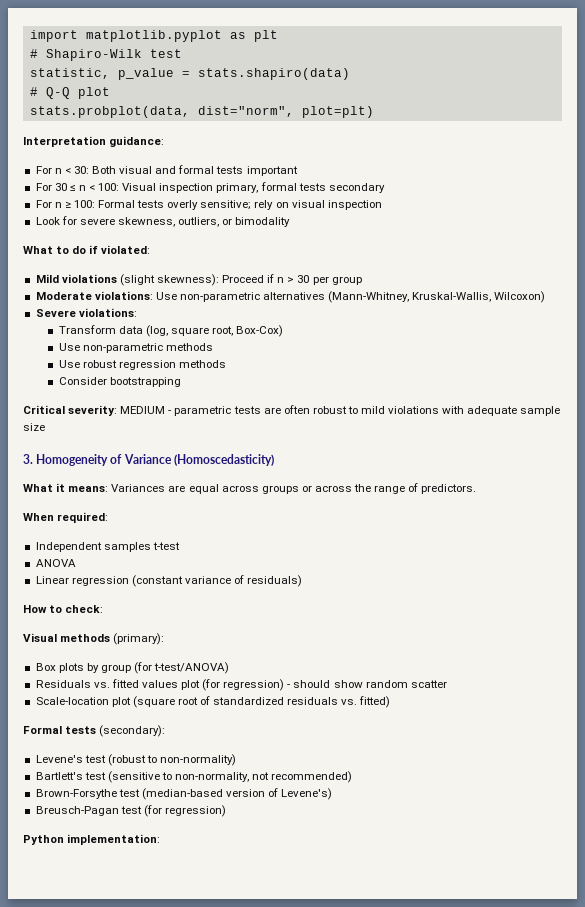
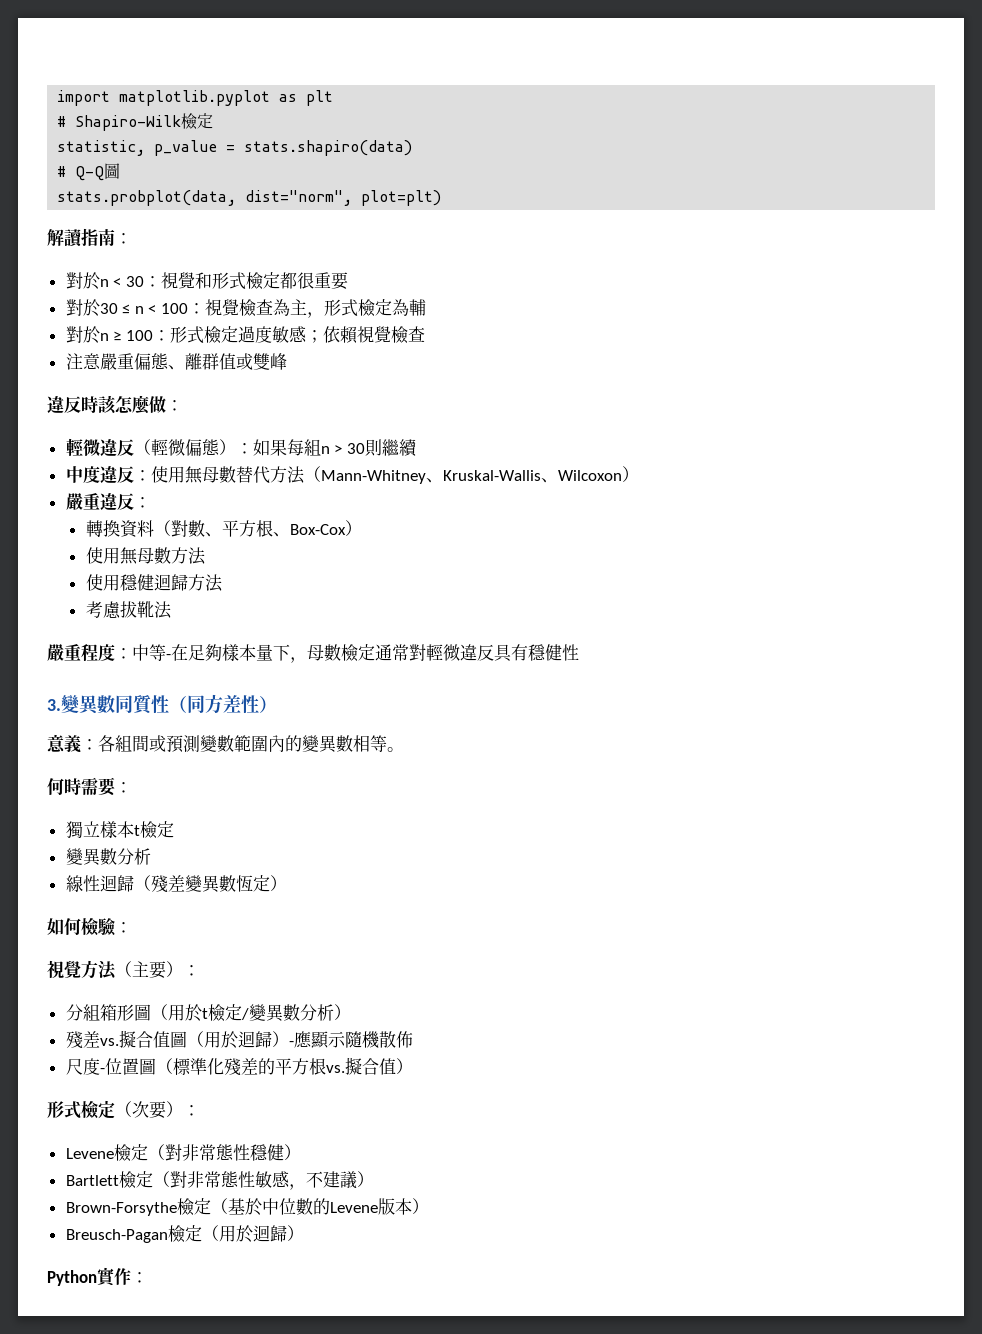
- # Shapiro-Wilk test
+ # Shapiro-Wilk檢定
- # Q-Q plot
+ # Q-Q圖
- Interpretation guidance:
- For n < 30: Both visual and formal tests important
- For 30 ≤ n < 100: Visual inspection primary, formal tests secondary
- For n ≥ 100: Formal tests overly sensitive; rely on visual inspection
- Look for severe skewness, outliers, or bimodality
- What to do if violated:
- Mild violations (slight skewness): Proceed if n > 30 per group
- Moderate violations: Use non-parametric alternatives (Mann-Whitney, Kruskal-Wallis, Wilcoxon)
- Severe violations:
- Transform data (log, square root, Box-Cox)
- Use non-parametric methods
- Use robust regression methods
- Consider bootstrapping
- Critical severity: MEDIUM - parametric tests are often robust to mild violations with adequate sample size
- 3. Homogeneity of Variance (Homoscedasticity)
- What it means: Variances are equal across groups or across the range of predictors.
- When required:
- Independent samples t-test
- ANOVA
- Linear regression (constant variance of residuals)
- How to check:
- Visual methods (primary):
- Box plots by group (for t-test/ANOVA)
- Residuals vs. fitted values plot (for regression) - should show random scatter
- Scale-location plot (square root of standardized residuals vs. fitted)
- Formal tests (secondary):
- Levene's test (robust to non-normality)
- Bartlett's test (sensitive to non-normality, not recommended)
- Brown-Forsythe test (median-based version of Levene's)
- Breusch-Pagan test (for regression)
+ 解讀指南：
+ 對於n < 30：視覺和形式檢定都很重要
+ 對於30 ≤ n < 100：視覺檢查為主，形式檢定為輔
+ 對於n ≥ 100：形式檢定過度敏感；依賴視覺檢查
+ 注意嚴重偏態、離群值或雙峰
+ 違反時該怎麼做：
+ 輕微違反（輕微偏態）：如果每組n > 30則繼續
+ 中度違反：使用無母數替代方法（Mann-Whitney、Kruskal-Wallis、Wilcoxon）
+ 嚴重違反：
+ 轉換資料（對數、平方根、Box-Cox）
+ 使用無母數方法
+ 使用穩健迴歸方法
+ 考慮拔靴法
+ 嚴重程度：中等-在足夠樣本量下，母數檢定通常對輕微違反具有穩健性
+ 3.變異數同質性（同方差性）
+ 意義：各組間或預測變數範圍內的變異數相等。
+ 何時需要：
+ 獨立樣本t檢定
+ 變異數分析
+ 線性迴歸（殘差變異數恆定）
+ 如何檢驗：
+ 視覺方法（主要）：
+ 分組箱形圖（用於t檢定/變異數分析）
+ 殘差vs.擬合值圖（用於迴歸）-應顯示隨機散佈
+ 尺度-位置圖（標準化殘差的平方根vs.擬合值）
+ 形式檢定（次要）：
+ Levene檢定（對非常態性穩健）
+ Bartlett檢定（對非常態性敏感，不建議）
+ Brown-Forsythe檢定（基於中位數的Levene版本）
+ Breusch-Pagan檢定（用於迴歸）
- Python implementation:
+ Python實作：

